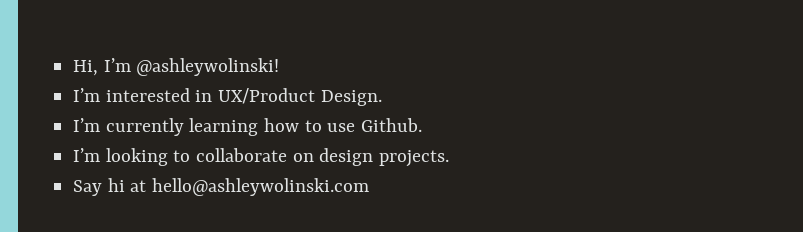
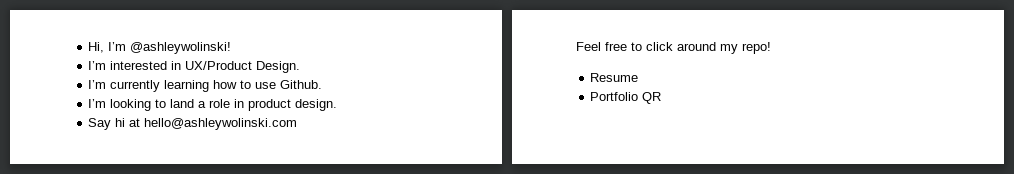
- I’m looking to collaborate on design projects.
+ I’m looking to land a role in product design.
  Say hi at hello@ashleywolinski.com
+ Feel free to click around my repo!
+ Resume
+ Portfolio QR

